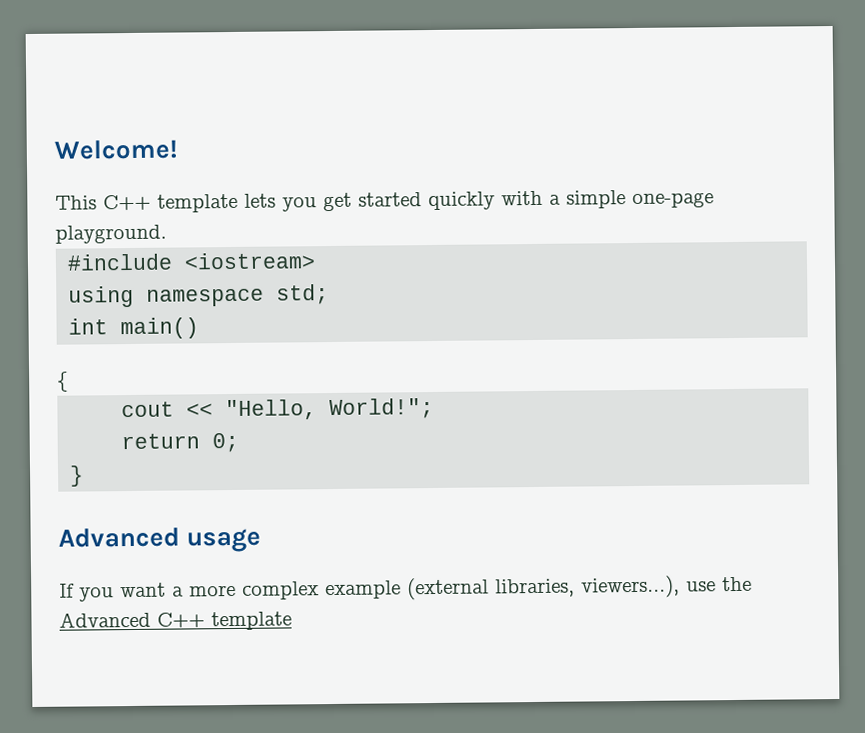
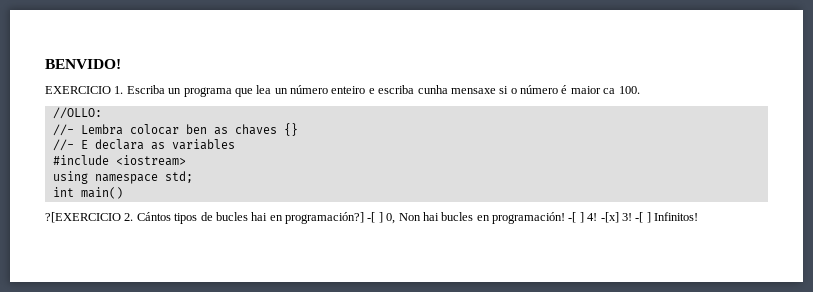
- Welcome!
- This C++ template lets you get started quickly with a simple one-page playground.
+ BENVIDO!
+ EXERCICIO 1. Escriba un programa que lea un número enteiro e escriba cunha mensaxe si o número é maior ca 100.
+ //OLLO:
+ //- Lembra colocar ben as chaves {}
+ //- E declara as variables
- {
- cout << "Hello, World!";
- return 0;
- }
- Advanced usage
- If you want a more complex example (external libraries, viewers...), use the Advanced C++ template
+ ?[EXERCICIO 2. Cántos tipos de bucles hai en programación?] -[ ] 0, Non hai bucles en programación! -[ ] 4! -[x] 3! -[ ] Infinitos!

